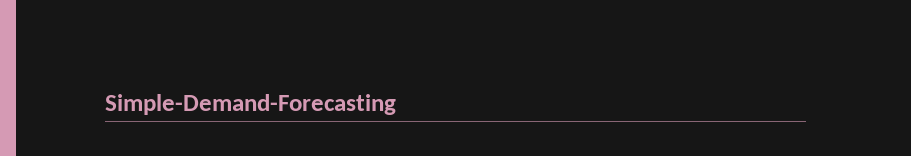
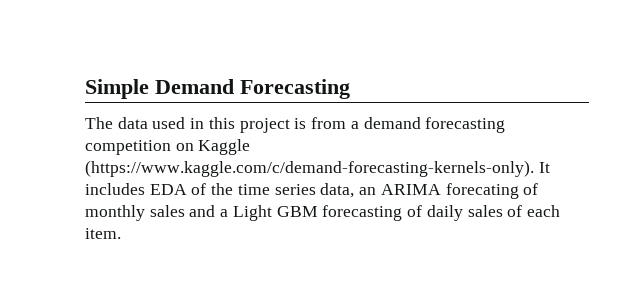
- Simple-Demand-Forecasting
+ Simple Demand Forecasting
+ The data used in this project is from a demand forecasting competition on Kaggle (https://www.kaggle.com/c/demand-forecasting-kernels-only). It includes EDA of the time series data, an ARIMA forecating of monthly sales and a Light GBM forecasting of daily sales of each item.

